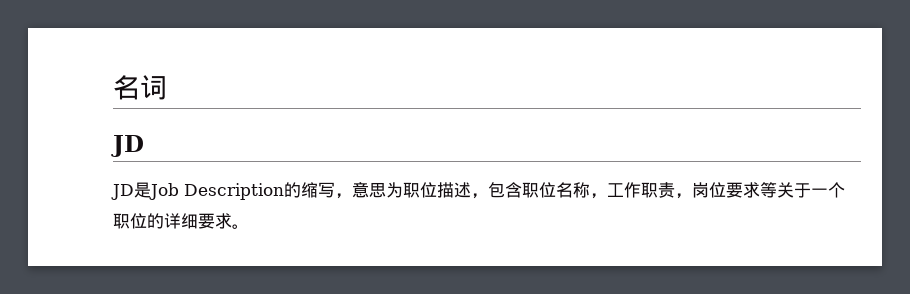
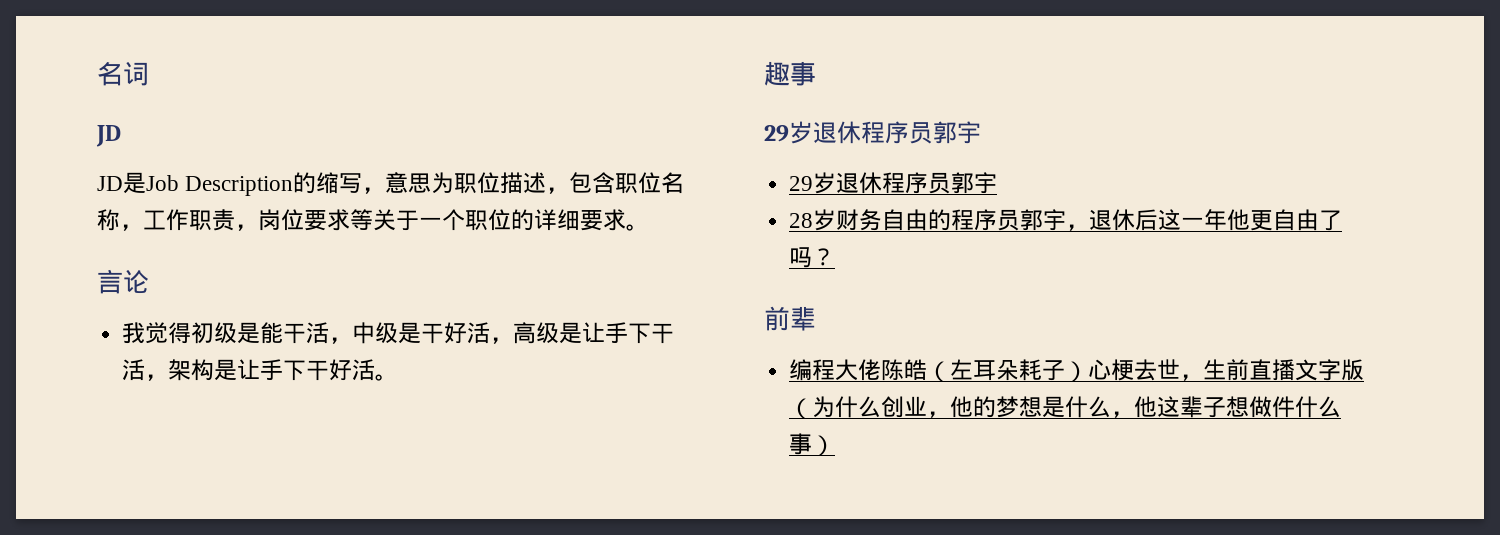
+ 言论
+ 我觉得初级是能干活，中级是干好活，高级是让手下干活，架构是让手下干好活。
+ 趣事
+ 29岁退休程序员郭宇
+ 29岁退休程序员郭宇
+ 28岁财务自由的程序员郭宇，退休后这一年他更自由了吗？
+ 前辈
+ 编程大佬陈皓（左耳朵耗子）心梗去世，生前直播文字版（为什么创业，他的梦想是什么，他这辈子想做件什么事）

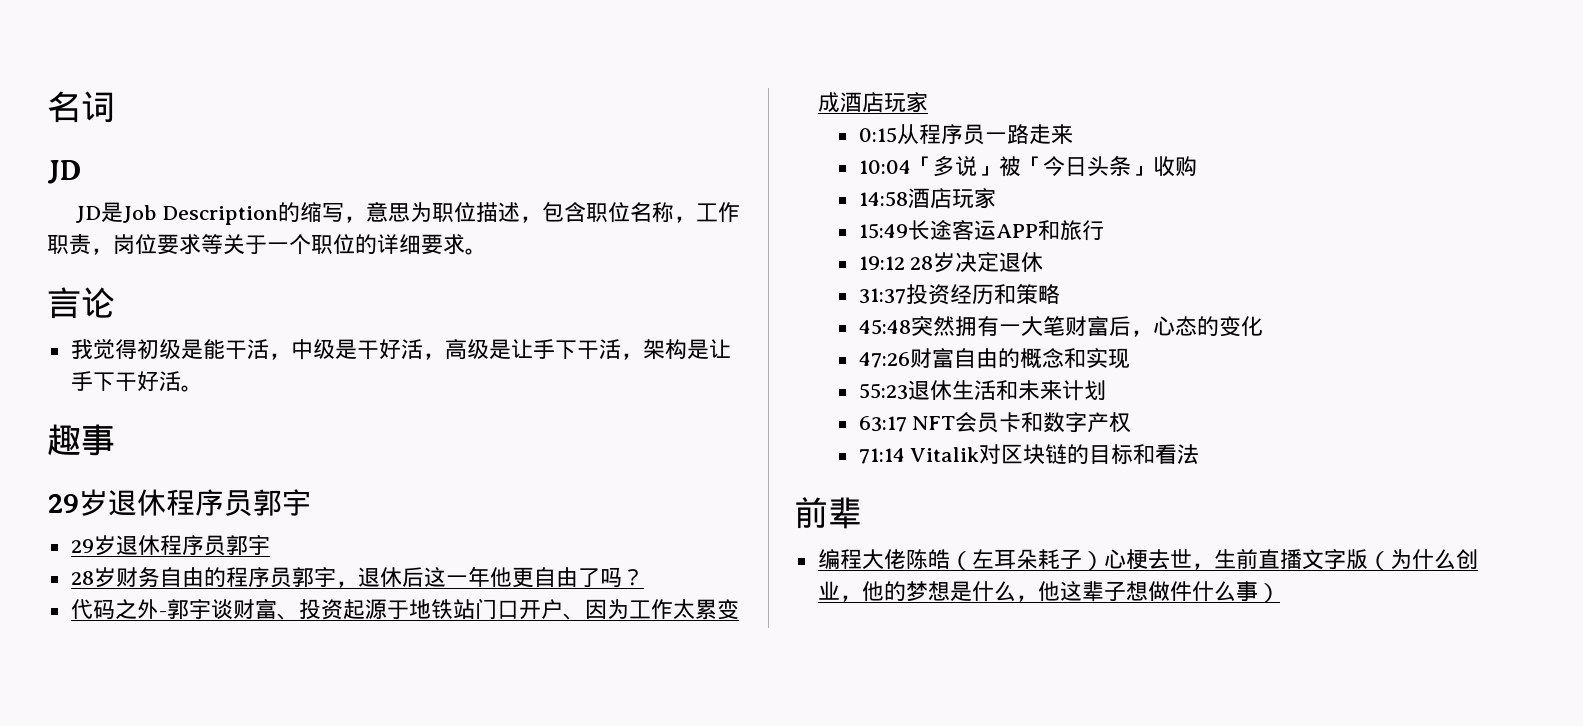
+ 代码之外-郭宇谈财富、投资起源于地铁站门口开户、因为工作太累变成酒店玩家
+ 0:15从程序员一路走来
+ 10:04「多说」被「今日头条」收购
+ 14:58酒店玩家
+ 15:49长途客运APP和旅行
+ 19:12 28岁决定退休
+ 31:37投资经历和策略
+ 45:48突然拥有一大笔财富后，心态的变化
+ 47:26财富自由的概念和实现
+ 55:23退休生活和未来计划
+ 63:17 NFT会员卡和数字产权
+ 71:14 Vitalik对区块链的目标和看法

